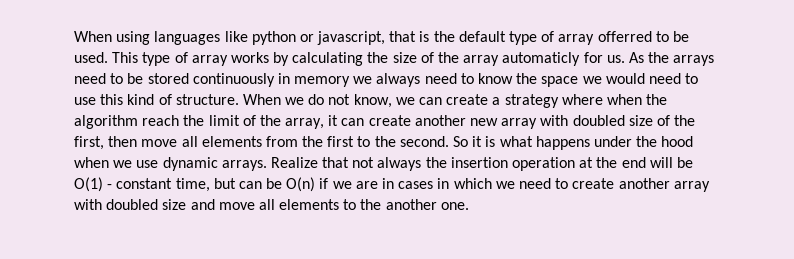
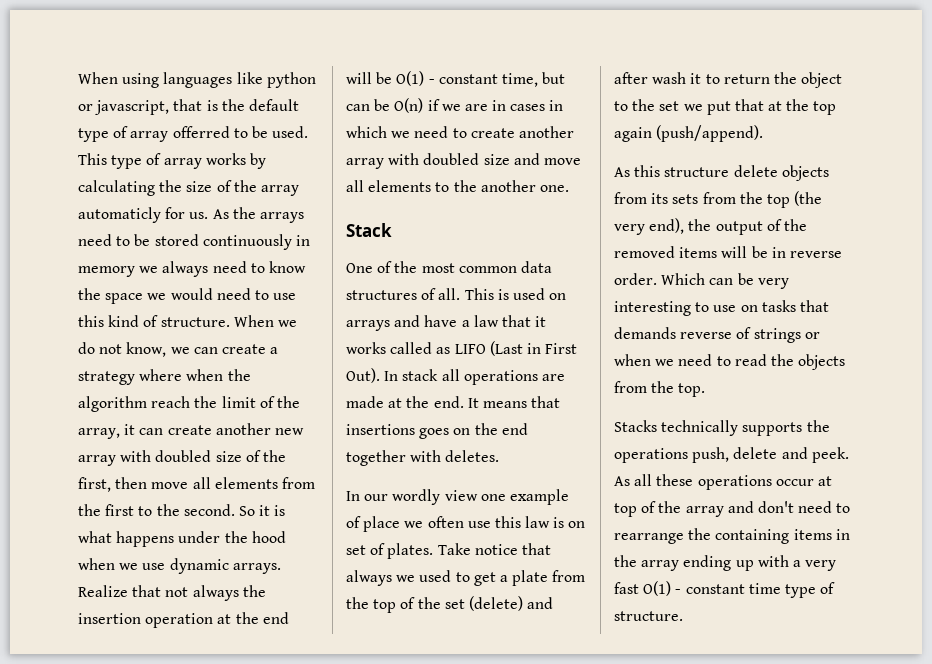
+ Stack
+ One of the most common data structures of all. This is used on arrays and have a law that it works called as LIFO (Last in First Out). In stack all operations are made at the end. It means that insertions goes on the end together with deletes.
+ In our wordly view one example of place we often use this law is on set of plates. Take notice that always we used to get a plate from the top of the set (delete) and after wash it to return the object to the set we put that at the top again (push/append).
+ As this structure delete objects from its sets from the top (the very end), the output of the removed items will be in reverse order. Which can be very interesting to use on tasks that demands reverse of strings or when we need to read the objects from the top.
+ Stacks technically supports the operations push, delete and peek. As all these operations occur at top of the array and don't need to rearrange the containing items in the array ending up with a very fast O(1) - constant time type of structure.

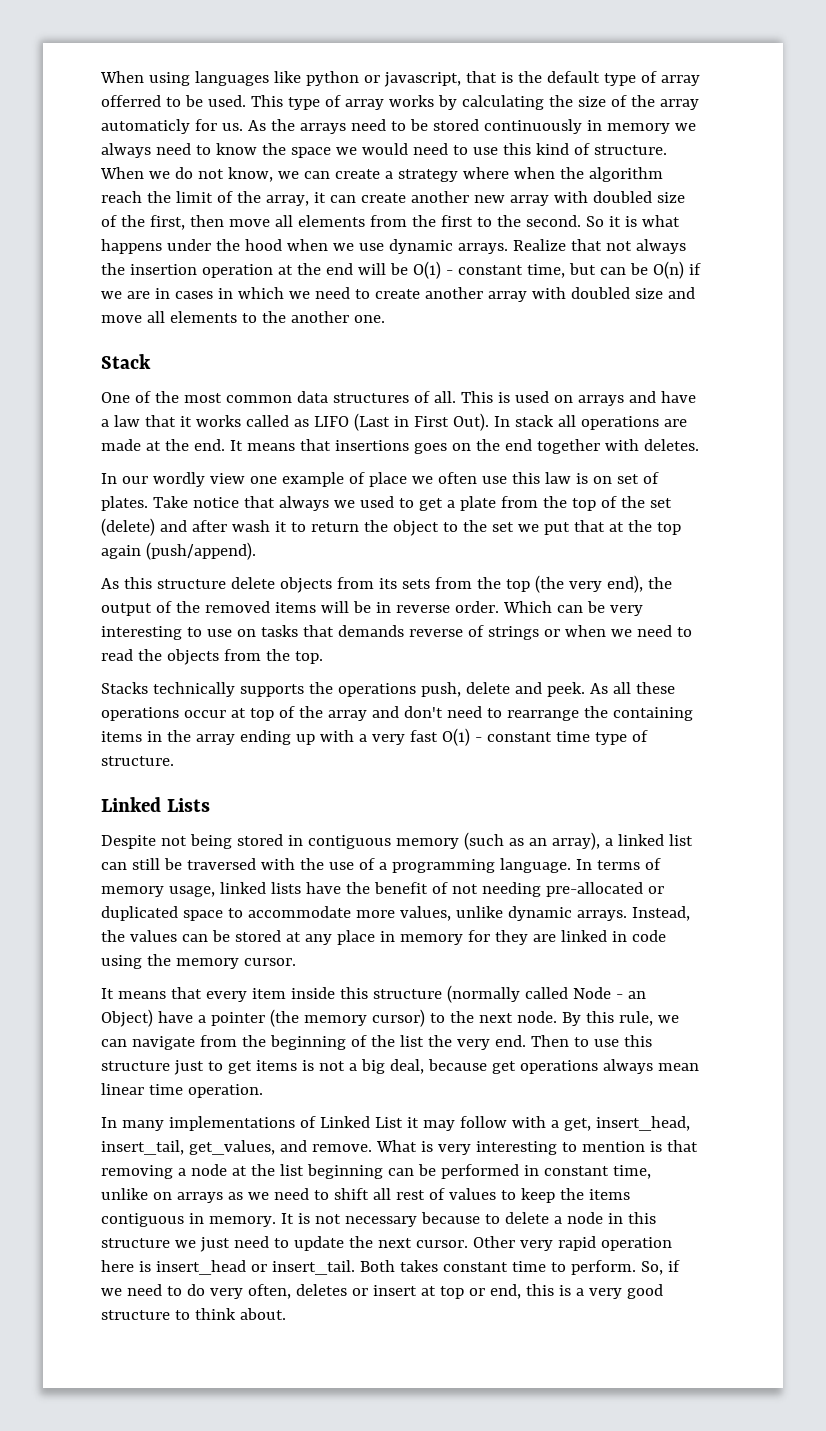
+ Linked Lists
+ Despite not being stored in contiguous memory (such as an array), a linked list can still be traversed with the use of a programming language. In terms of memory usage, linked lists have the benefit of not needing pre-allocated or duplicated space to accommodate more values, unlike dynamic arrays. Instead, the values can be stored at any place in memory for they are linked in code using the memory cursor.
+ It means that every item inside this structure (normally called Node - an Object) have a pointer (the memory cursor) to the next node. By this rule, we can navigate from the beginning of the list the very end. Then to use this structure just to get items is not a big deal, because get operations always mean linear time operation.
+ In many implementations of Linked List it may follow with a get, insert_head, insert_tail, get_values, and remove. What is very interesting to mention is that removing a node at the list beginning can be performed in constant time, unlike on arrays as we need to shift all rest of values to keep the items contiguous in memory. It is not necessary because to delete a node in this structure we just need to update the next cursor. Other very rapid operation here is insert_head or insert_tail. Both takes constant time to perform. So, if we need to do very often, deletes or insert at top or end, this is a very good structure to think about.

